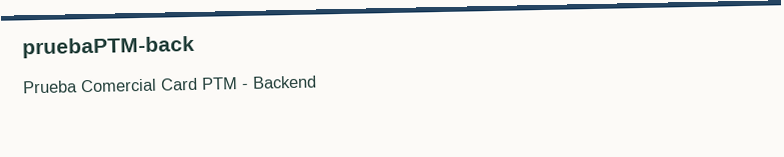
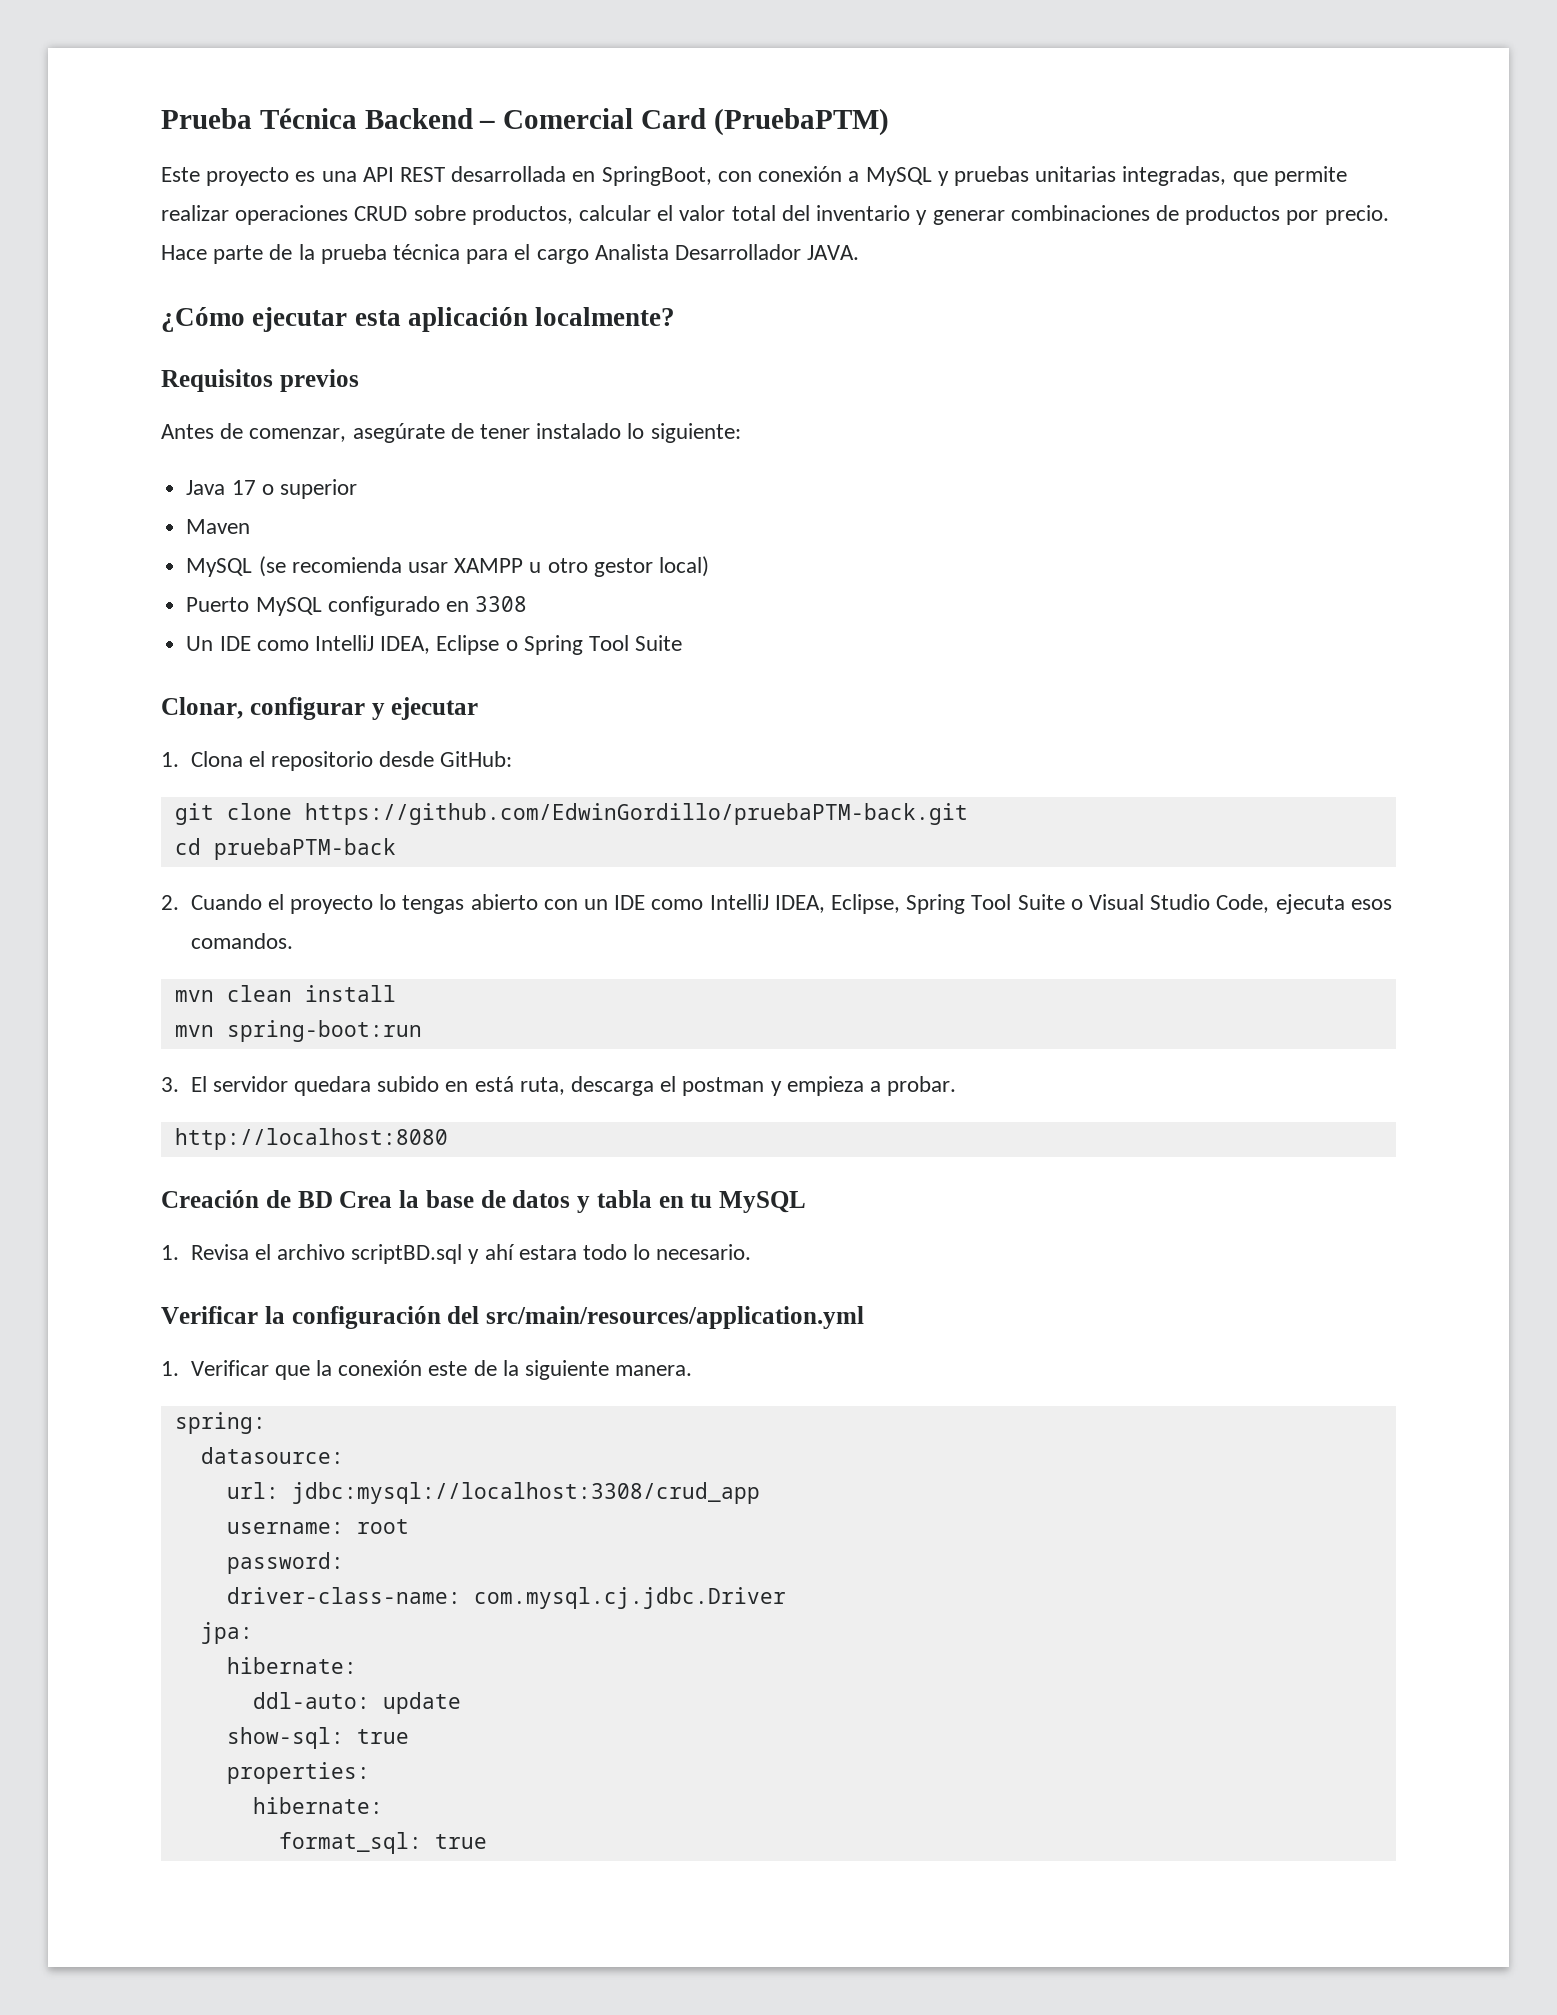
- pruebaPTM-back
- Prueba Comercial Card PTM - Backend
+ Prueba Técnica Backend – Comercial Card (PruebaPTM)
+ Este proyecto es una API REST desarrollada en SpringBoot, con conexión a MySQL y pruebas unitarias integradas, que permite realizar operaciones CRUD sobre productos, calcular el valor total del inventario y generar combinaciones de productos por precio. Hace parte de la prueba técnica para el cargo Analista Desarrollador JAVA.
+ ¿Cómo ejecutar esta aplicación localmente?
+ Requisitos previos
+ Antes de comenzar, asegúrate de tener instalado lo siguiente:
+ Java 17 o superior
+ Maven
+ MySQL (se recomienda usar XAMPP u otro gestor local)
+ Puerto MySQL configurado en 3308
+ Un IDE como IntelliJ IDEA, Eclipse o Spring Tool Suite
+ Clonar, configurar y ejecutar
+ 1. Clona el repositorio desde GitHub:
+ git clone https://github.com/EdwinGordillo/pruebaPTM-back.git
+ cd pruebaPTM-back
+ 2. Cuando el proyecto lo tengas abierto con un IDE como IntelliJ IDEA, Eclipse, Spring Tool Suite o Visual Studio Code, ejecuta esos comandos.
+ mvn clean install
+ mvn spring-boot:run
+ 3. El servidor quedara subido en está ruta, descarga el postman y empieza a probar.
+ http://localhost:8080
+ Creación de BD Crea la base de datos y tabla en tu MySQL
+ 1. Revisa el archivo scriptBD.sql y ahí estara todo lo necesario.
+ Verificar la configuración del src/main/resources/application.yml
+ 1. Verificar que la conexión este de la siguiente manera.
+ spring:
+ datasource:
+ url: jdbc:mysql://localhost:3308/crud_app
+ username: root
+ password:
+ driver-class-name: com.mysql.cj.jdbc.Driver
+ jpa:
+ hibernate:
+ ddl-auto: update
+ show-sql: true
+ properties:
+ hibernate:
+ format_sql: true

